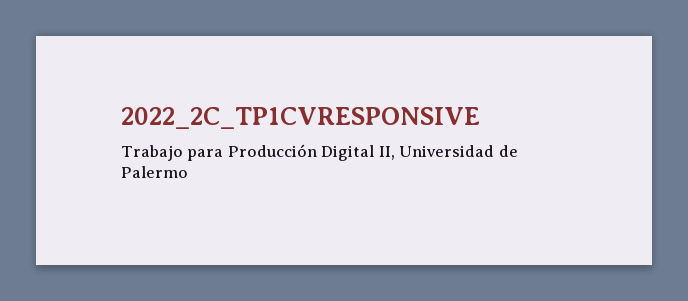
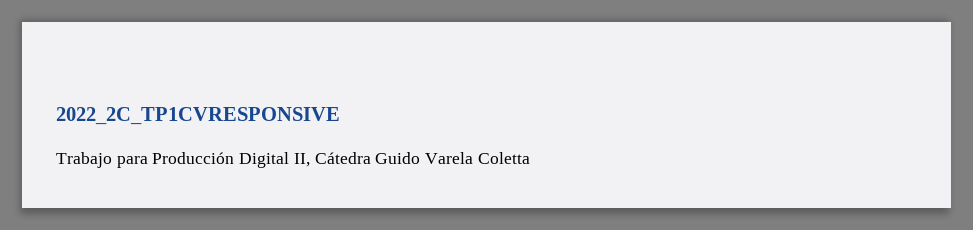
- Trabajo para Producción Digital II, Universidad de Palermo
+ Trabajo para Producción Digital II, Cátedra Guido Varela Coletta

